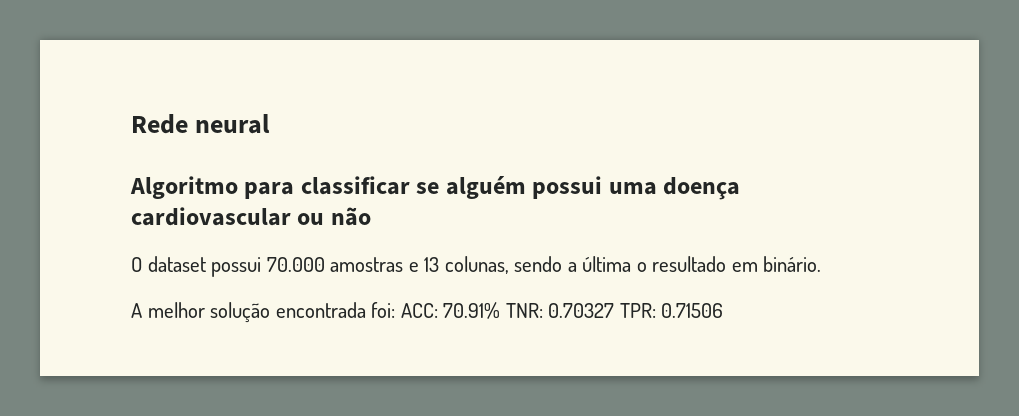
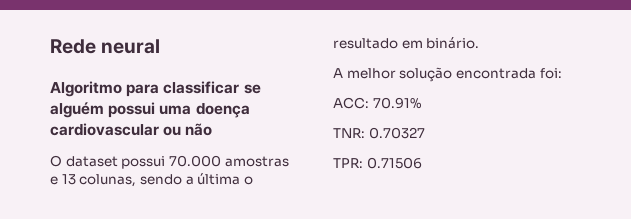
- A melhor solução encontrada foi: ACC: 70.91% TNR: 0.70327 TPR: 0.71506
+ A melhor solução encontrada foi:
+ ACC: 70.91%
+ TNR: 0.70327
+ TPR: 0.71506

